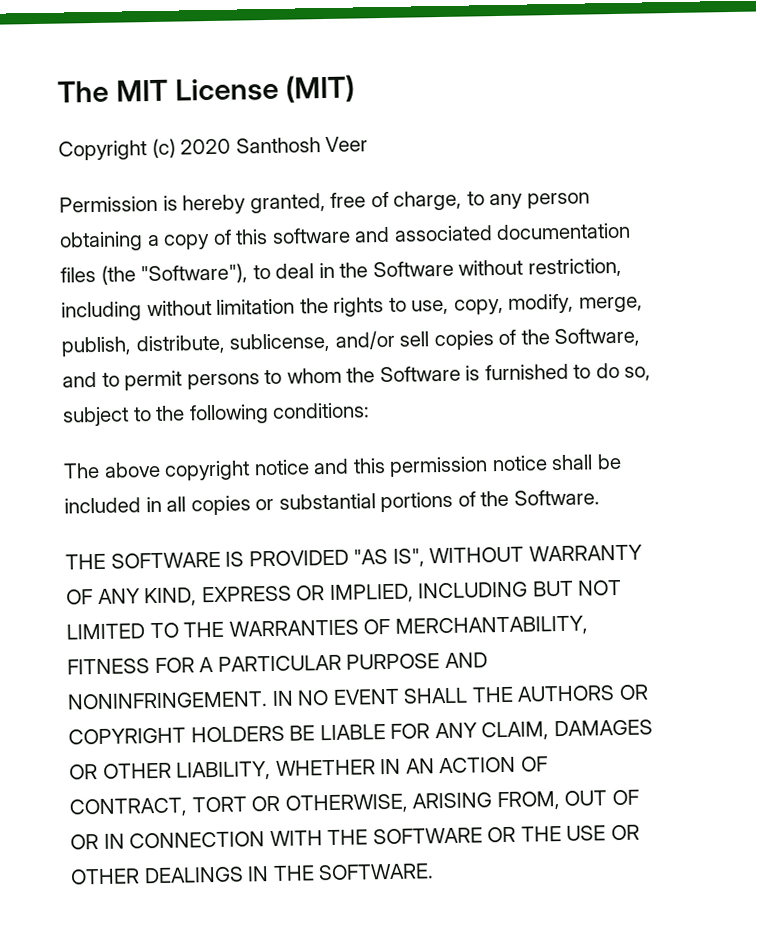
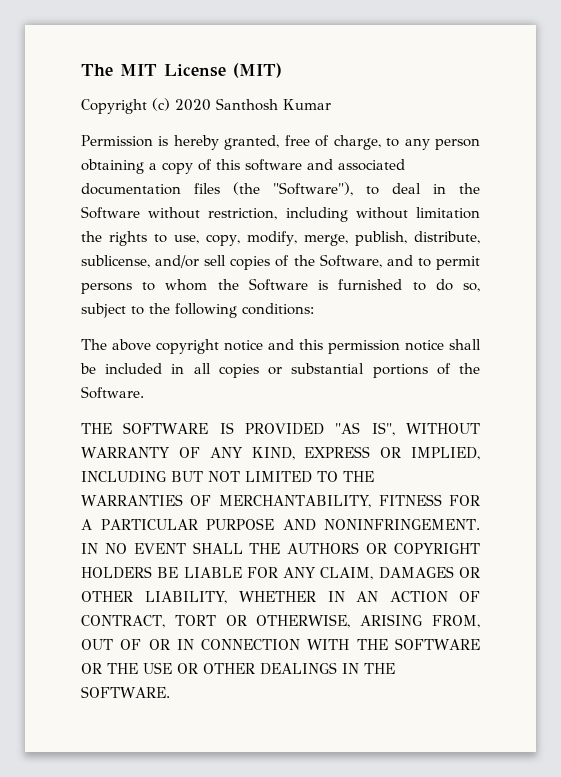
- Copyright (c) 2020 Santhosh Veer
+ Copyright (c) 2020 Santhosh Kumar

